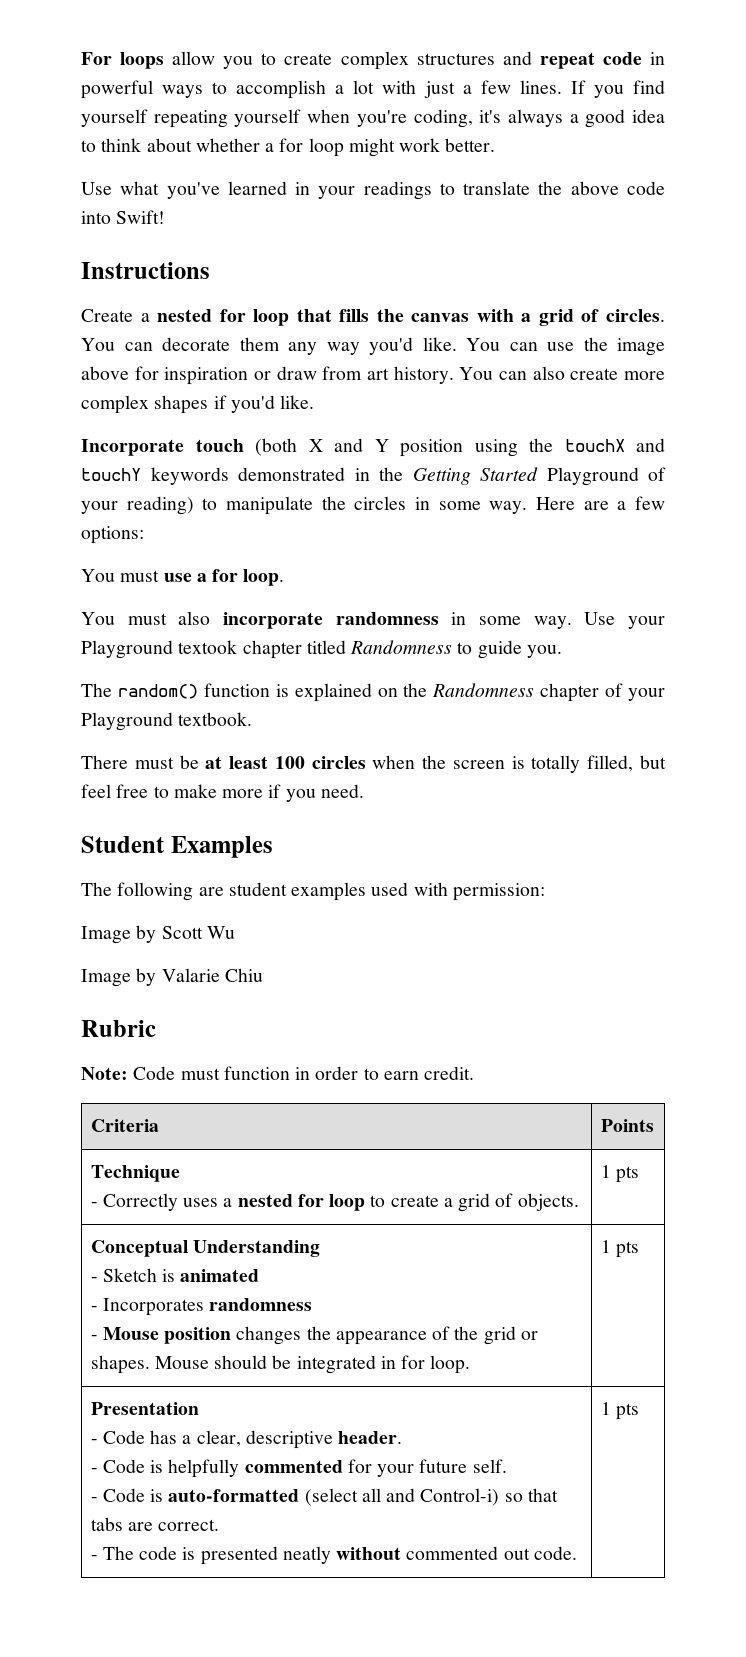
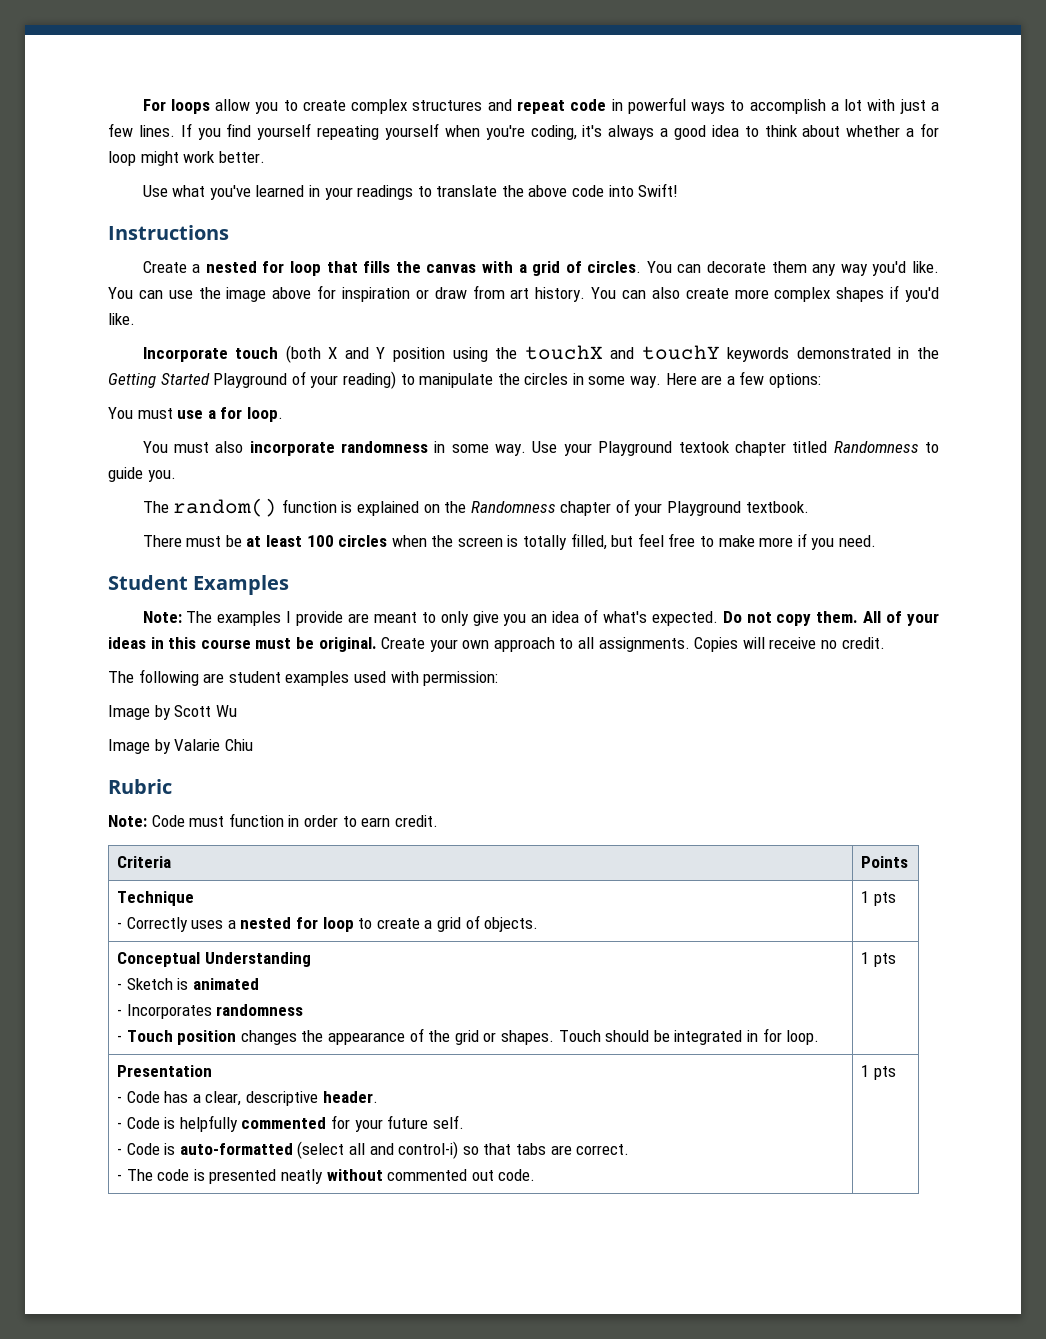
+ Note: The examples I provide are meant to only give you an idea of what's expected. Do not copy them. All of your ideas in this course must be original. Create your own approach to all assignments. Copies will receive no credit.
  Conceptual Understanding
  - Sketch is animated
  - Incorporates randomness
- - Mouse position changes the appearance of the grid or shapes. Mouse should be integrated in for loop. | 1 pts
+ - Touch position changes the appearance of the grid or shapes. Touch should be integrated in for loop. | 1 pts
- - Code is auto-formatted (select all and Control-i) so that tabs are correct.
+ - Code is auto-formatted (select all and control-i) so that tabs are correct.

